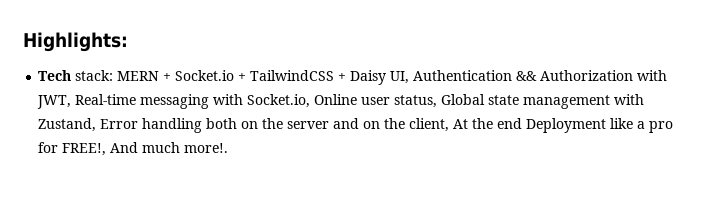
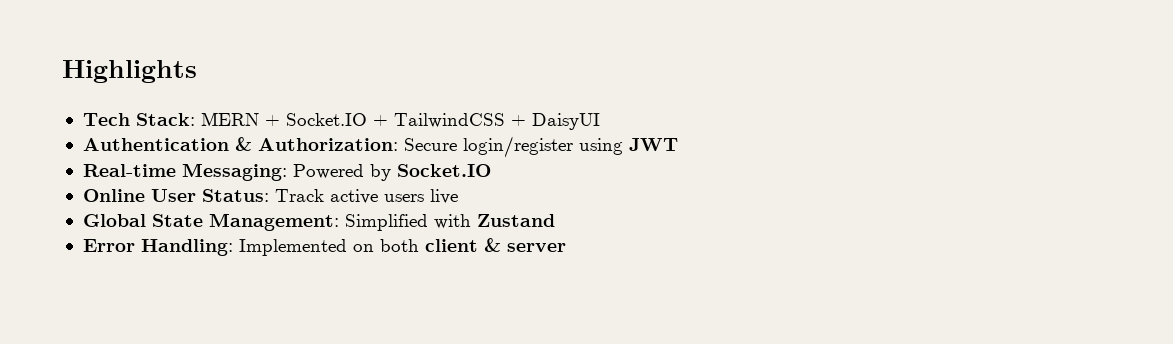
- Highlights:
+ Highlights
- Tech stack: MERN + Socket.io + TailwindCSS + Daisy UI, Authentication && Authorization with JWT, Real-time messaging with Socket.io, Online user status, Global state management with Zustand, Error handling both on the server and on the client, At the end Deployment like a pro for FREE!, And much more!.
+ Tech Stack: MERN + Socket.IO + TailwindCSS + DaisyUI
+ Authentication & Authorization: Secure login/register using JWT
+ Real-time Messaging: Powered by Socket.IO
+ Online User Status: Track active users live
+ Global State Management: Simplified with Zustand
+ Error Handling: Implemented on both client & server

